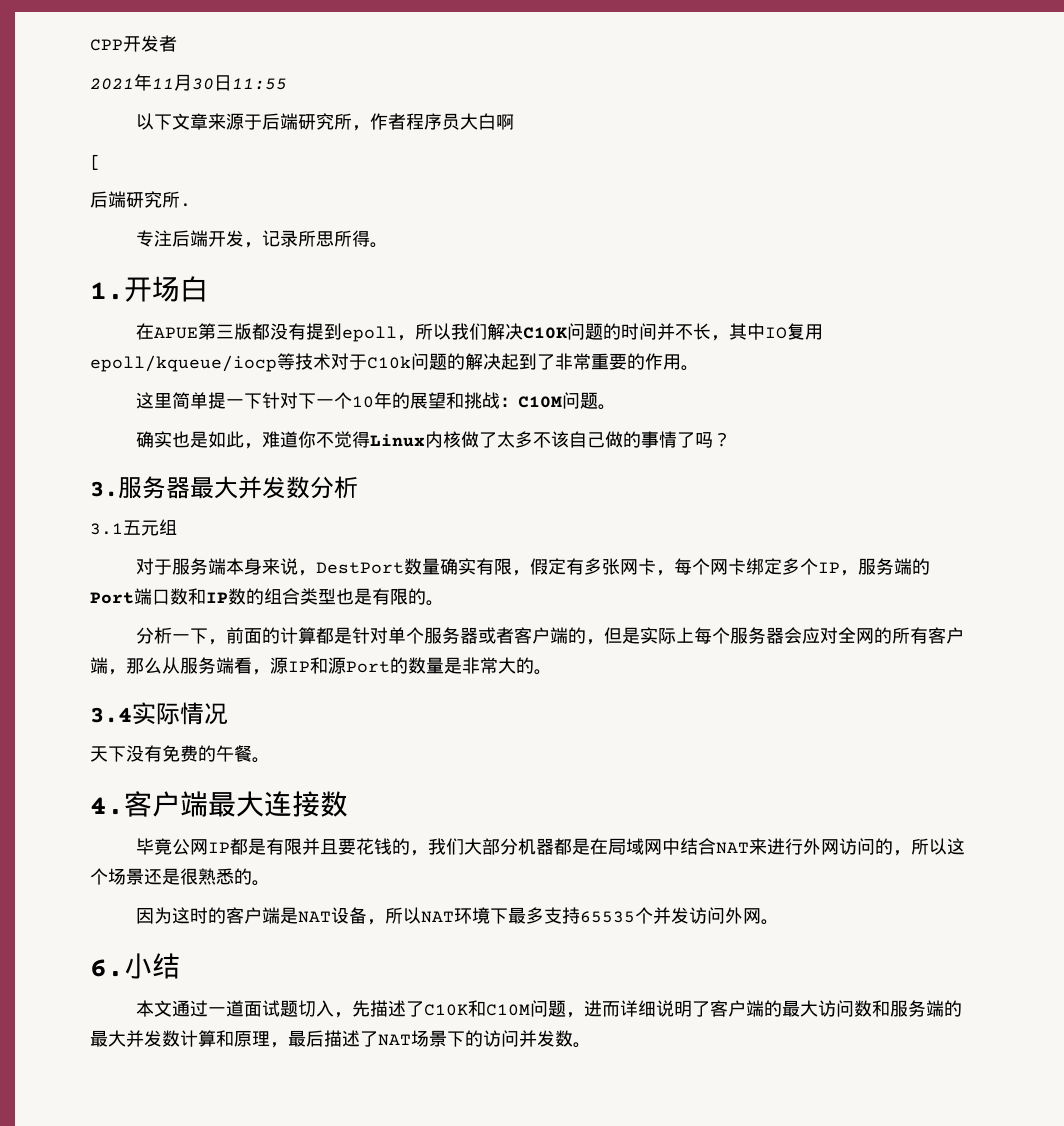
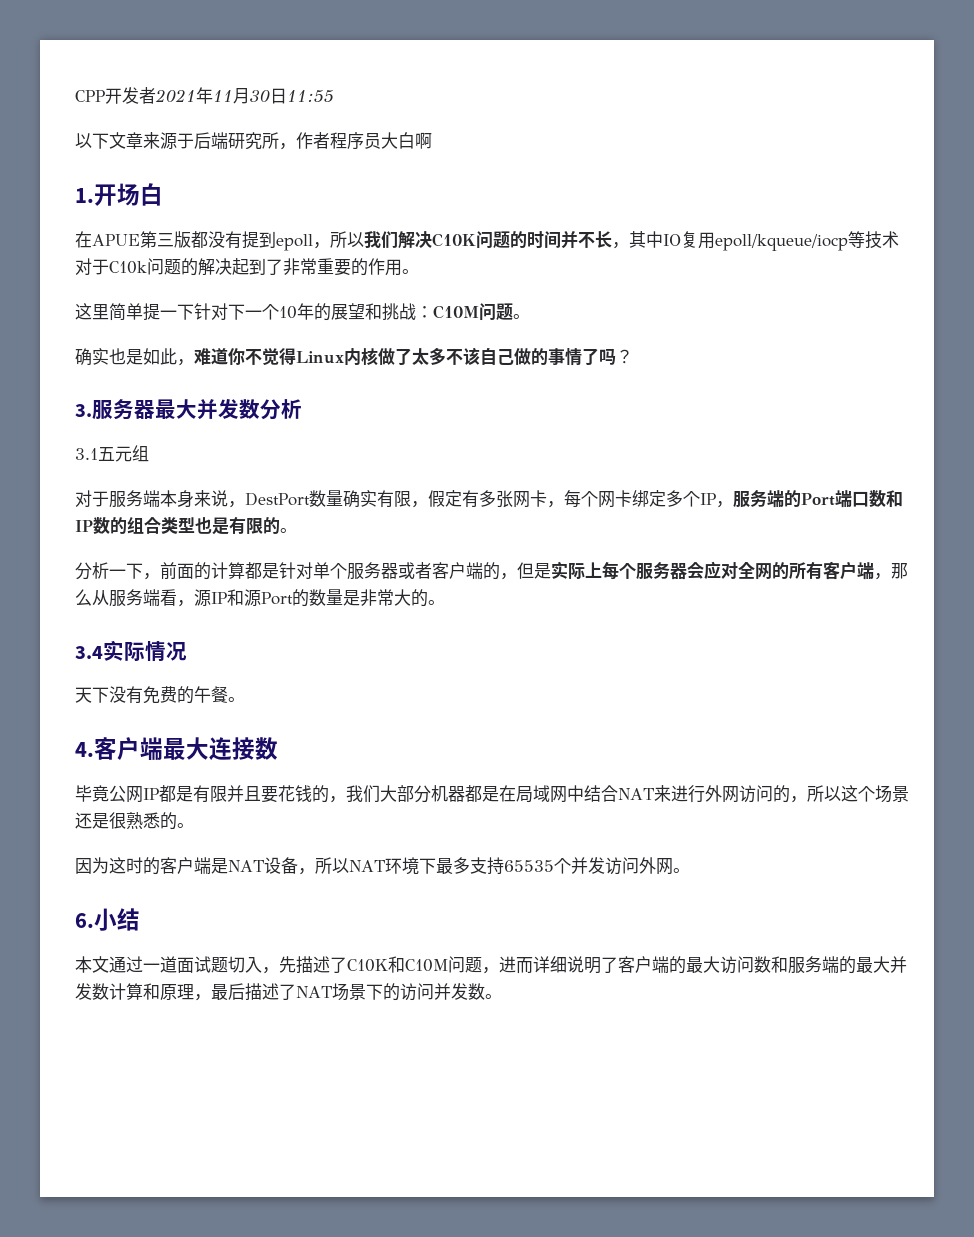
- CPP开发者
- 2021年11月30日11:55
+ CPP开发者2021年11月30日11:55
- [
- 后端研究所.
- 专注后端开发，记录所思所得。

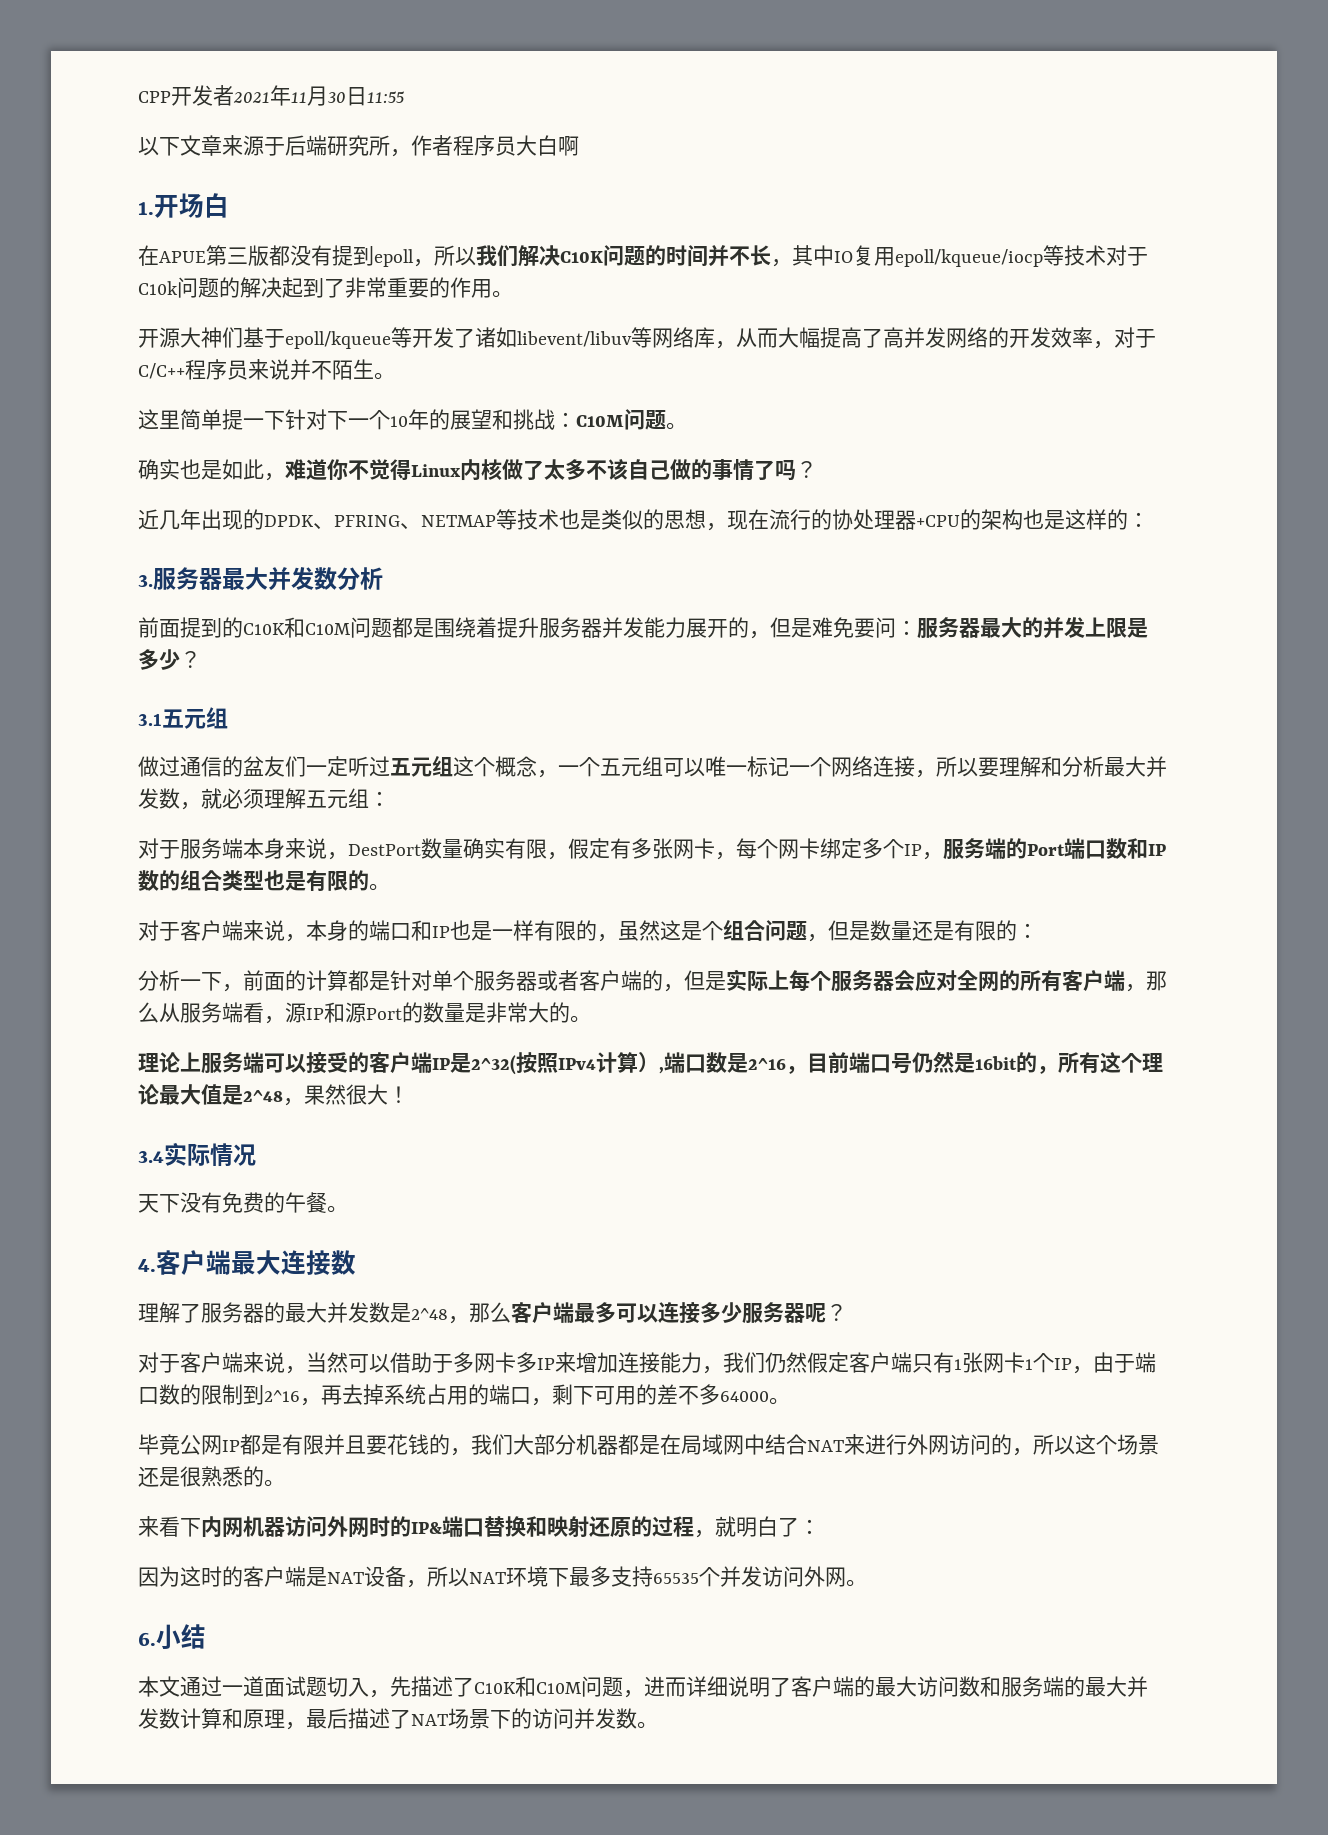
+ 开源大神们基于epoll/kqueue等开发了诸如libevent/libuv等网络库，从而大幅提高了高并发网络的开发效率，对于C/C++程序员来说并不陌生。
+ 近几年出现的DPDK、PFRING、NETMAP等技术也是类似的思想，现在流行的协处理器+CPU的架构也是这样的：
+ 前面提到的C10K和C10M问题都是围绕着提升服务器并发能力展开的，但是难免要问：服务器最大的并发上限是多少？
  3.1五元组
+ 做过通信的盆友们一定听过五元组这个概念，一个五元组可以唯一标记一个网络连接，所以要理解和分析最大并发数，就必须理解五元组：
+ 对于客户端来说，本身的端口和IP也是一样有限的，虽然这是个组合问题，但是数量还是有限的：
+ 理论上服务端可以接受的客户端IP是2^32(按照IPv4计算）,端口数是2^16，目前端口号仍然是16bit的，所有这个理论最大值是2^48，果然很大！
+ 理解了服务器的最大并发数是2^48，那么客户端最多可以连接多少服务器呢？
+ 对于客户端来说，当然可以借助于多网卡多IP来增加连接能力，我们仍然假定客户端只有1张网卡1个IP，由于端口数的限制到2^16，再去掉系统占用的端口，剩下可用的差不多64000。
+ 来看下内网机器访问外网时的IP&端口替换和映射还原的过程，就明白了：

